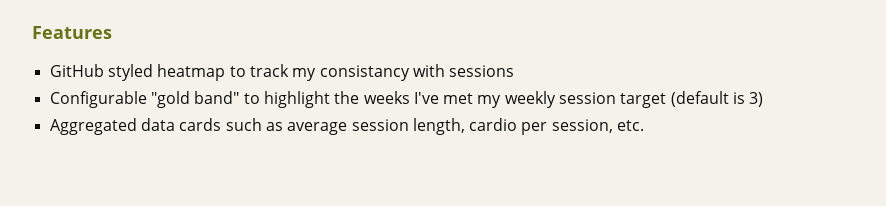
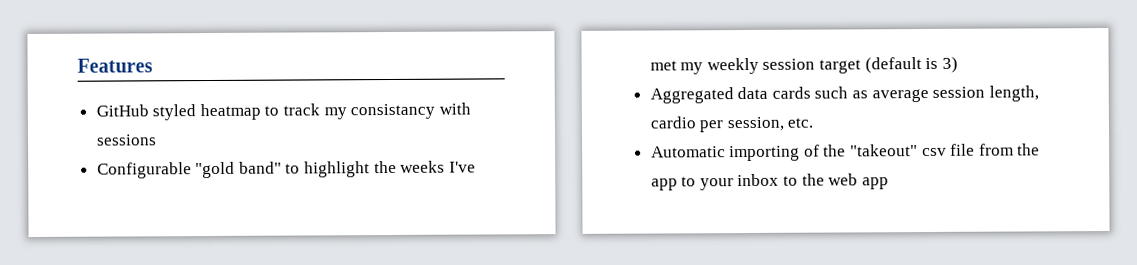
+ Automatic importing of the "takeout" csv file from the app to your inbox to the web app

